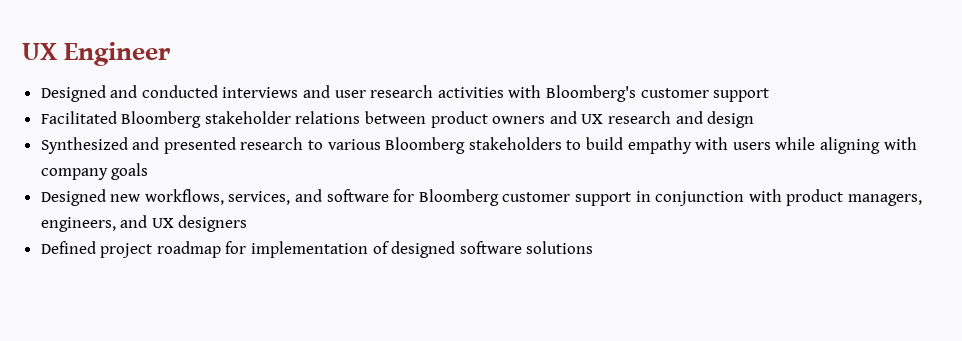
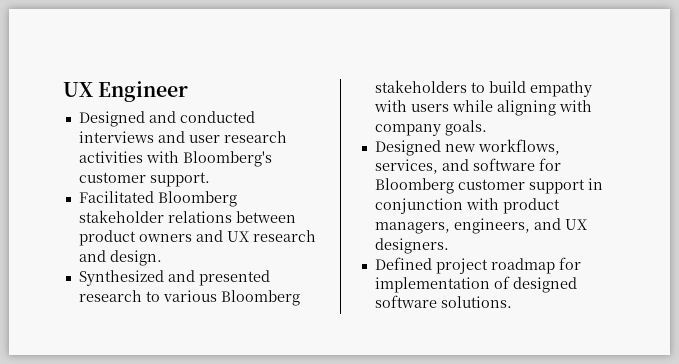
- Designed and conducted interviews and user research activities with Bloomberg's customer support
+ Designed and conducted interviews and user research activities with Bloomberg's customer support.
- Facilitated Bloomberg stakeholder relations between product owners and UX research and design
+ Facilitated Bloomberg stakeholder relations between product owners and UX research and design.
- Synthesized and presented research to various Bloomberg stakeholders to build empathy with users while aligning with company goals
+ Synthesized and presented research to various Bloomberg stakeholders to build empathy with users while aligning with company goals.
- Designed new workflows, services, and software for Bloomberg customer support in conjunction with product managers, engineers, and UX designers
+ Designed new workflows, services, and software for Bloomberg customer support in conjunction with product managers, engineers, and UX designers.
- Defined project roadmap for implementation of designed software solutions
+ Defined project roadmap for implementation of designed software solutions.

